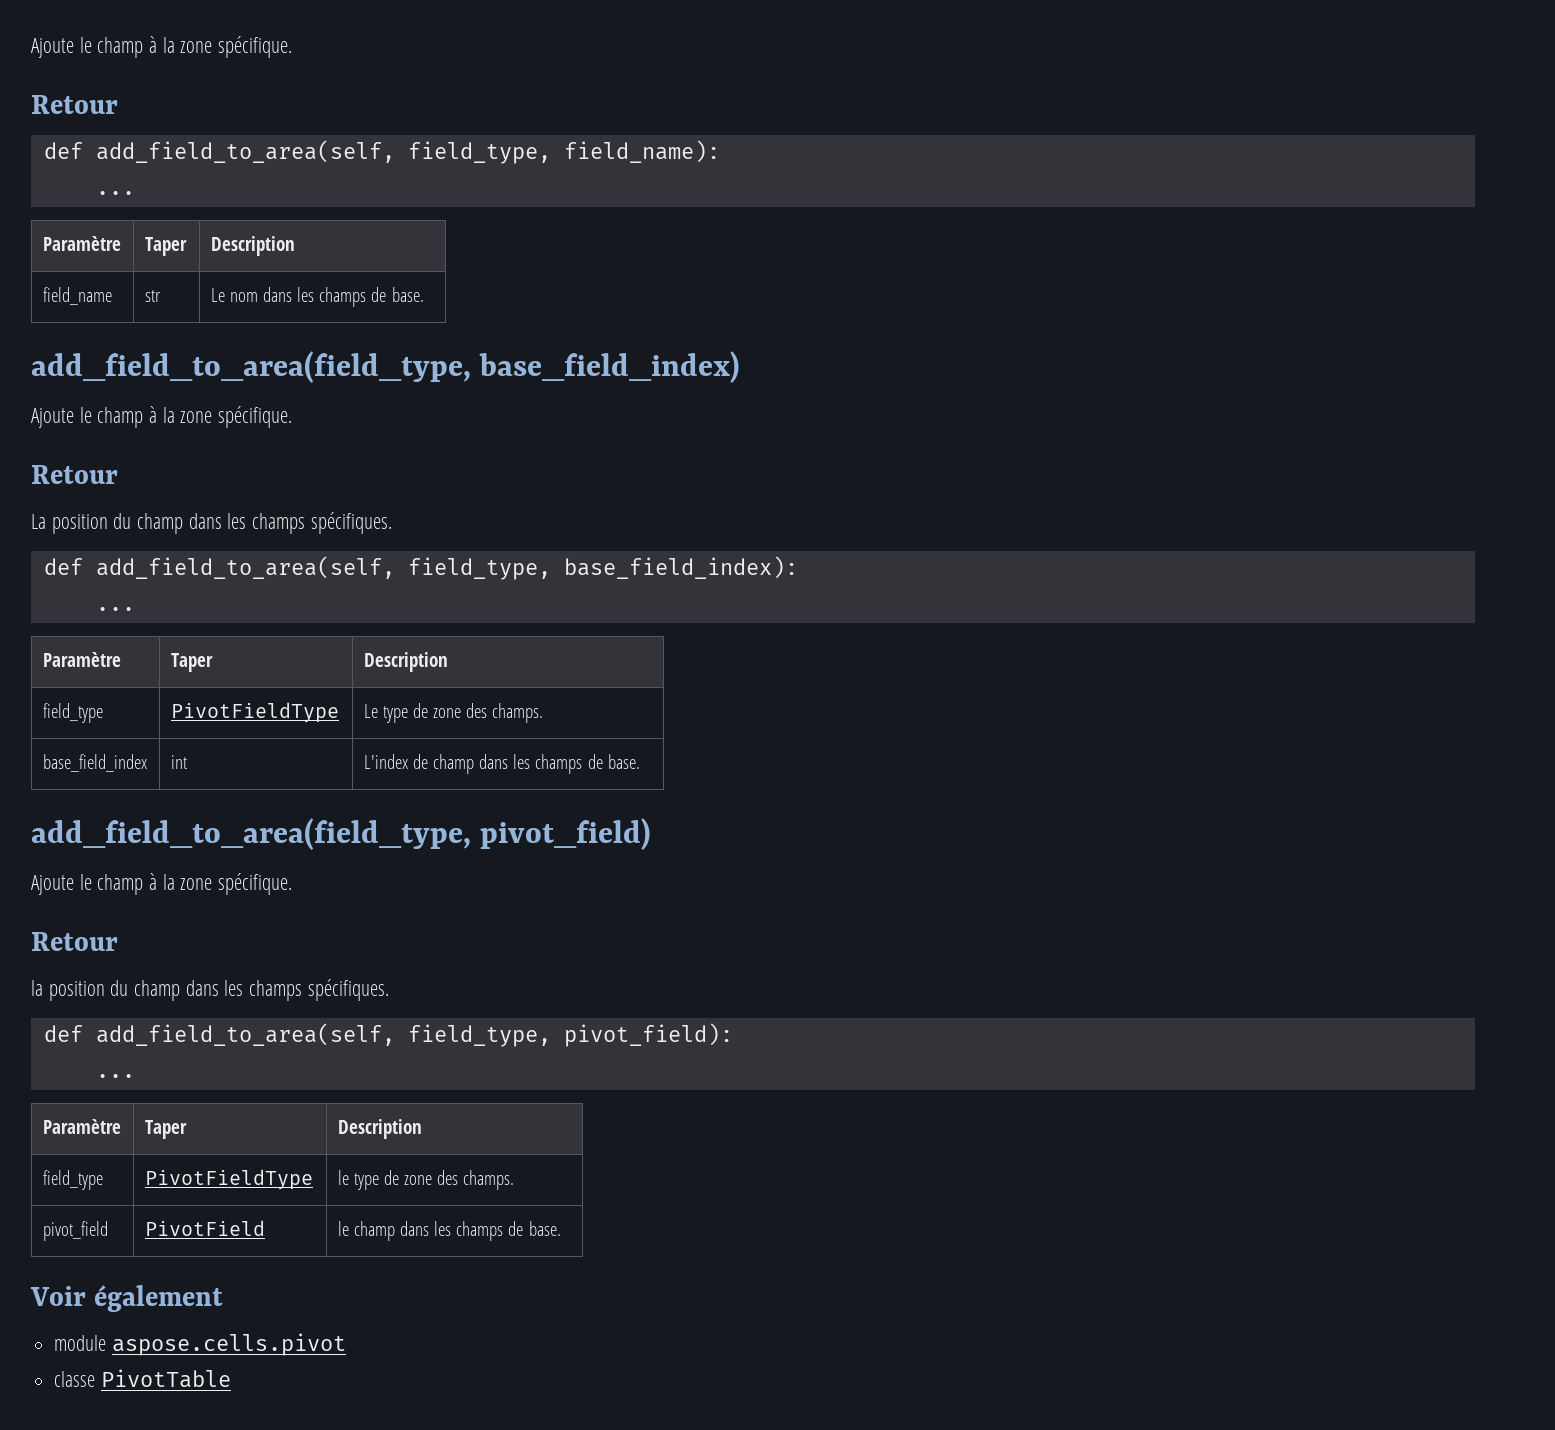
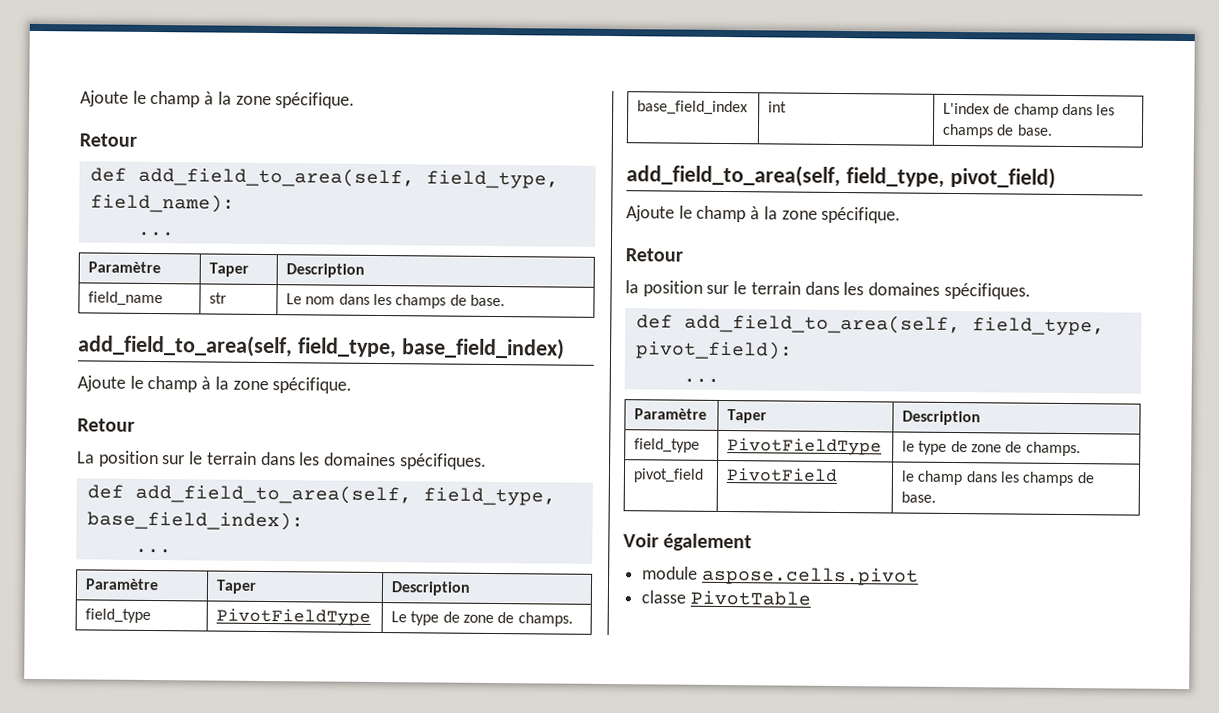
- add_field_to_area(field_type, base_field_index)
+ add_field_to_area(self, field_type, base_field_index)
- La position du champ dans les champs spécifiques.
+ La position sur le terrain dans les domaines spécifiques.
- field_type | PivotFieldType | Le type de zone des champs.
+ field_type | PivotFieldType | Le type de zone de champs.
- add_field_to_area(field_type, pivot_field)
+ add_field_to_area(self, field_type, pivot_field)
- la position du champ dans les champs spécifiques.
+ la position sur le terrain dans les domaines spécifiques.
- field_type | PivotFieldType | le type de zone des champs.
+ field_type | PivotFieldType | le type de zone de champs.

